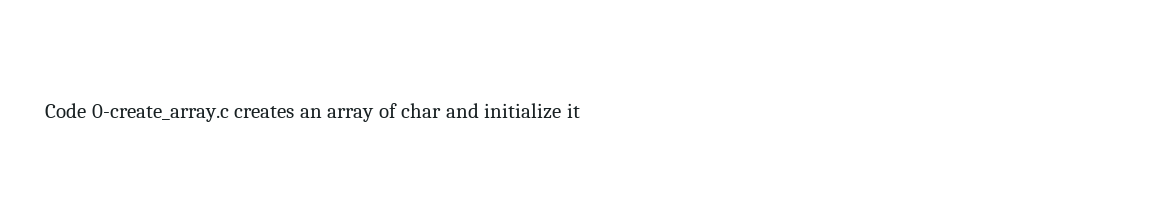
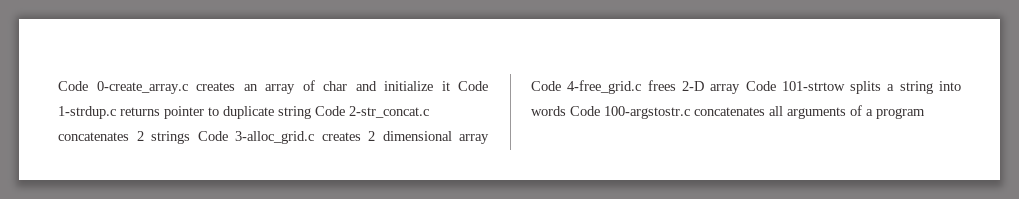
- Code 0-create_array.c creates an array of char and initialize it
+ Code 0-create_array.c creates an array of char and initialize it Code 1-strdup.c returns pointer to duplicate string Code 2-str_concat.c concatenates 2 strings Code 3-alloc_grid.c creates 2 dimensional array Code 4-free_grid.c frees 2-D array Code 101-strtow splits a string into words Code 100-argstostr.c concatenates all arguments of a program

